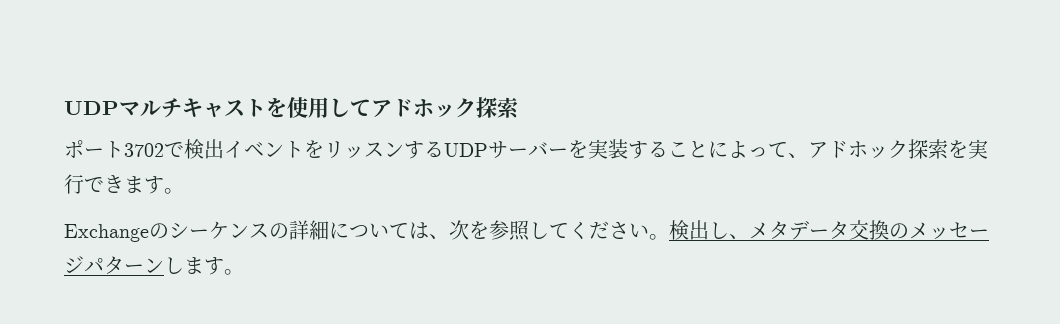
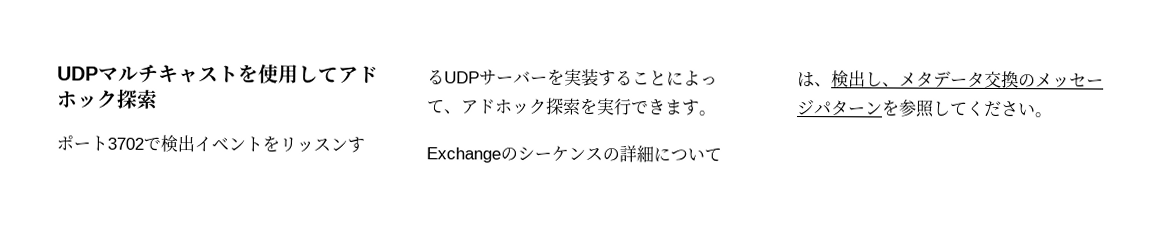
- Exchangeのシーケンスの詳細については、次を参照してください。検出し、メタデータ交換のメッセージパターンします。
+ Exchangeのシーケンスの詳細については、検出し、メタデータ交換のメッセージパターンを参照してください。

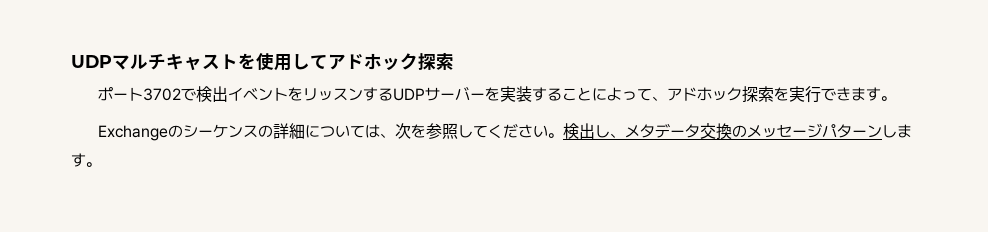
- Exchangeのシーケンスの詳細については、検出し、メタデータ交換のメッセージパターンを参照してください。
+ Exchangeのシーケンスの詳細については、次を参照してください。検出し、メタデータ交換のメッセージパターンします。

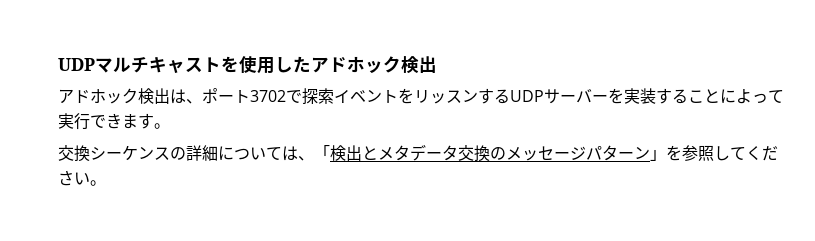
- UDPマルチキャストを使用してアドホック探索
- ポート3702で検出イベントをリッスンするUDPサーバーを実装することによって、アドホック探索を実行できます。
+ UDPマルチキャストを使用したアドホック検出
+ アドホック検出は、ポート3702で探索イベントをリッスンするUDPサーバーを実装することによって実行できます。
- Exchangeのシーケンスの詳細については、次を参照してください。検出し、メタデータ交換のメッセージパターンします。
+ 交換シーケンスの詳細については、「検出とメタデータ交換のメッセージパターン」を参照してください。

